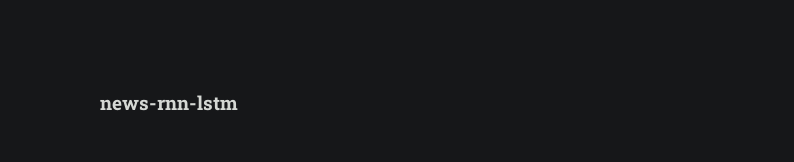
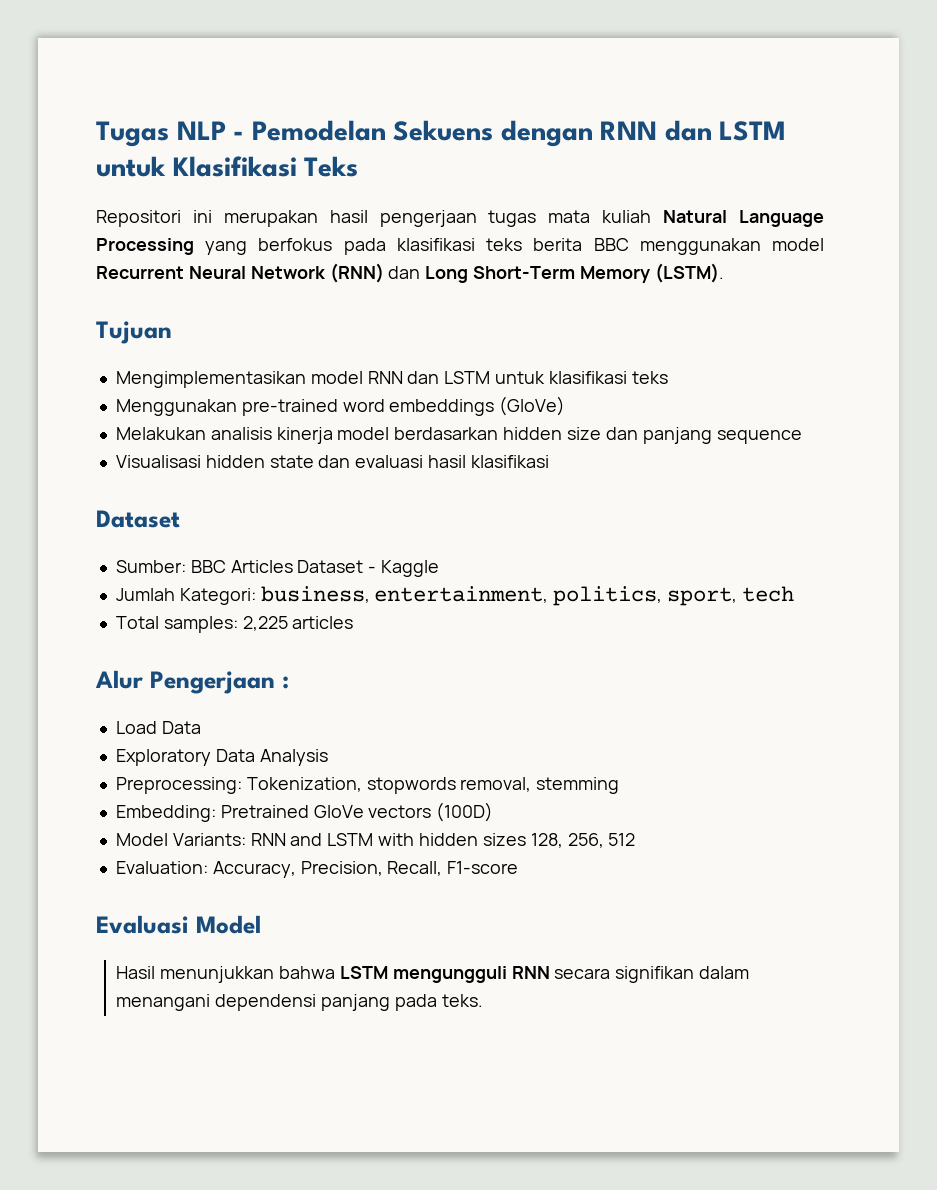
- news-rnn-lstm
+ Tugas NLP - Pemodelan Sekuens dengan RNN dan LSTM untuk Klasifikasi Teks
+ Repositori ini merupakan hasil pengerjaan tugas mata kuliah Natural Language Processing yang berfokus pada klasifikasi teks berita BBC menggunakan model Recurrent Neural Network (RNN) dan Long Short-Term Memory (LSTM).
+ Tujuan
+ Mengimplementasikan model RNN dan LSTM untuk klasifikasi teks
+ Menggunakan pre-trained word embeddings (GloVe)
+ Melakukan analisis kinerja model berdasarkan hidden size dan panjang sequence
+ Visualisasi hidden state dan evaluasi hasil klasifikasi
+ Dataset
+ Sumber: BBC Articles Dataset - Kaggle
+ Jumlah Kategori: business, entertainment, politics, sport, tech
+ Total samples: 2,225 articles
+ Alur Pengerjaan :
+ Load Data
+ Exploratory Data Analysis
+ Preprocessing: Tokenization, stopwords removal, stemming
+ Embedding: Pretrained GloVe vectors (100D)
+ Model Variants: RNN and LSTM with hidden sizes 128, 256, 512
+ Evaluation: Accuracy, Precision, Recall, F1-score
+ Evaluasi Model
+ Hasil menunjukkan bahwa LSTM mengungguli RNN secara signifikan dalam menangani dependensi panjang pada teks.

